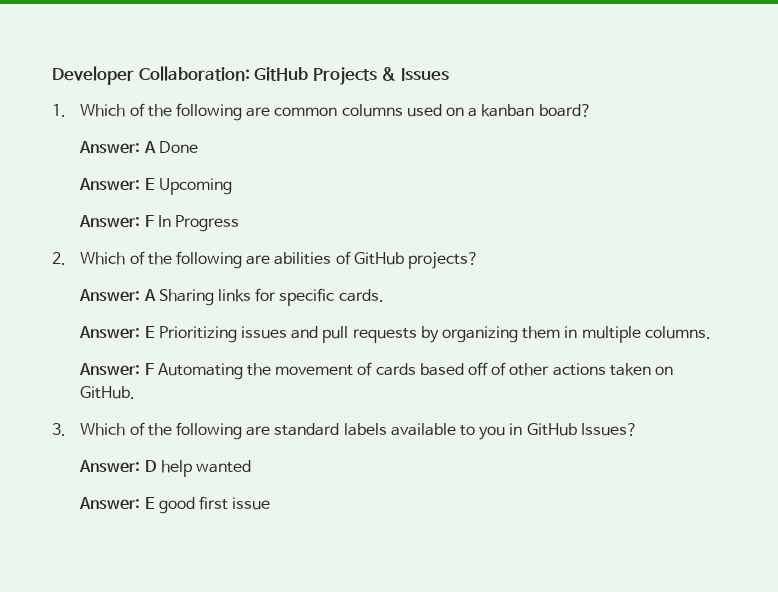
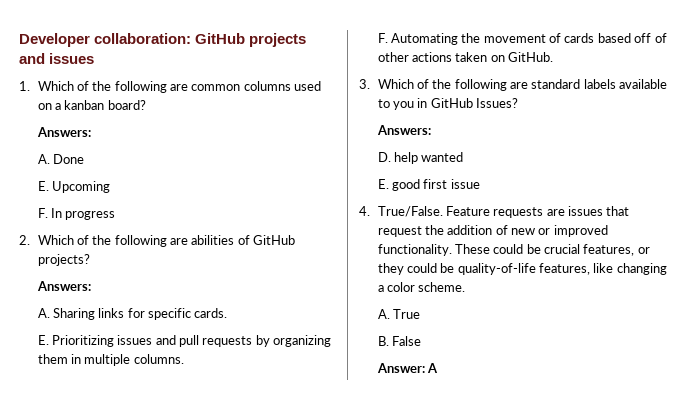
- Developer Collaboration: GitHub Projects & Issues
+ Developer collaboration: GitHub projects and issues
  1. Which of the following are common columns used on a kanban board?
- Answer: A Done
+ Answers:
+ A. Done
- Answer: E Upcoming
+ E. Upcoming
- Answer: F In Progress
+ F. In progress
  2. Which of the following are abilities of GitHub projects?
- Answer: A Sharing links for specific cards.
+ Answers:
+ A. Sharing links for specific cards.
- Answer: E Prioritizing issues and pull requests by organizing them in multiple columns.
+ E. Prioritizing issues and pull requests by organizing them in multiple columns.
- Answer: F Automating the movement of cards based off of other actions taken on GitHub.
+ F. Automating the movement of cards based off of other actions taken on GitHub.
  3. Which of the following are standard labels available to you in GitHub Issues?
- Answer: D help wanted
+ Answers:
+ D. help wanted
- Answer: E good first issue
+ E. good first issue
+ 4. True/False. Feature requests are issues that request the addition of new or improved functionality. These could be crucial features, or they could be quality-of-life features, like changing a color scheme.
+ A. True
+ B. False
+ Answer: A

